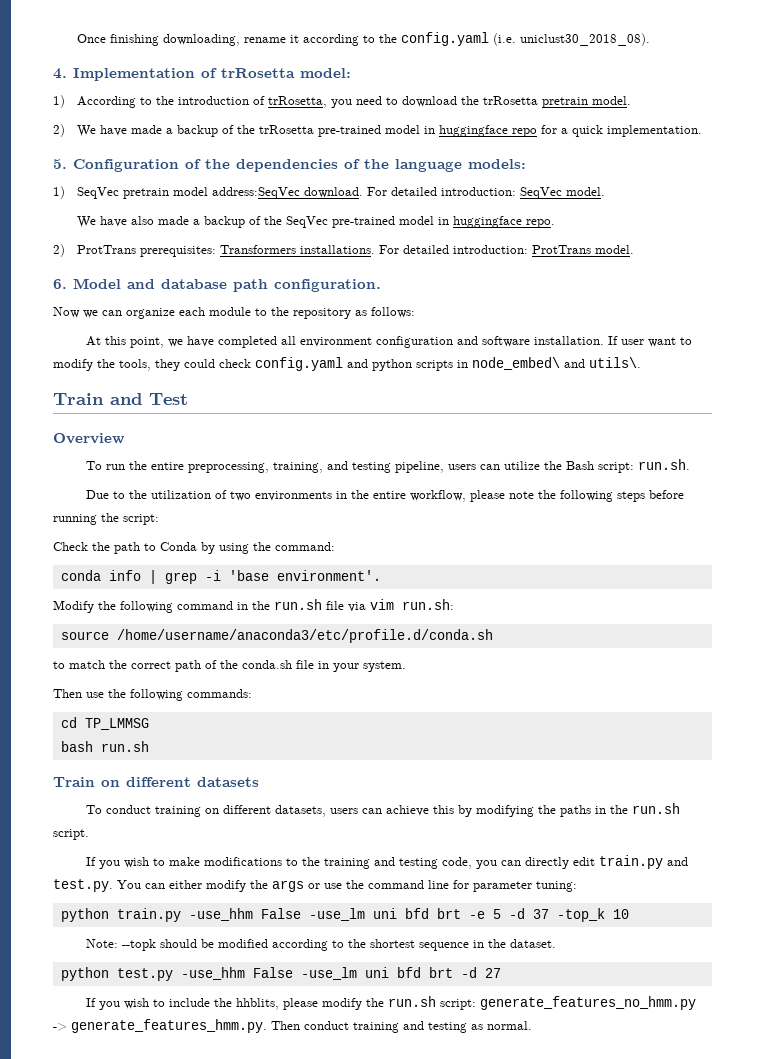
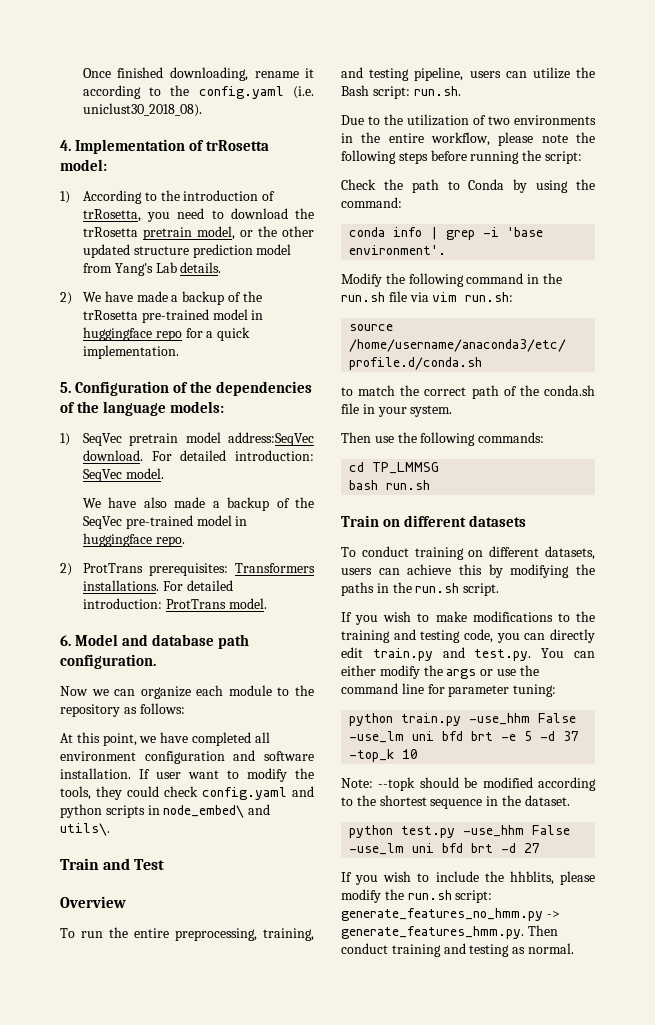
- Once finishing downloading, rename it according to the config.yaml (i.e. uniclust30_2018_08).
+ Once finished downloading, rename it according to the config.yaml (i.e. uniclust30_2018_08).
- 1) According to the introduction of trRosetta, you need to download the trRosetta pretrain model.
+ 1) According to the introduction of trRosetta, you need to download the trRosetta pretrain model, or the other updated structure prediction model from Yang's Lab details.

